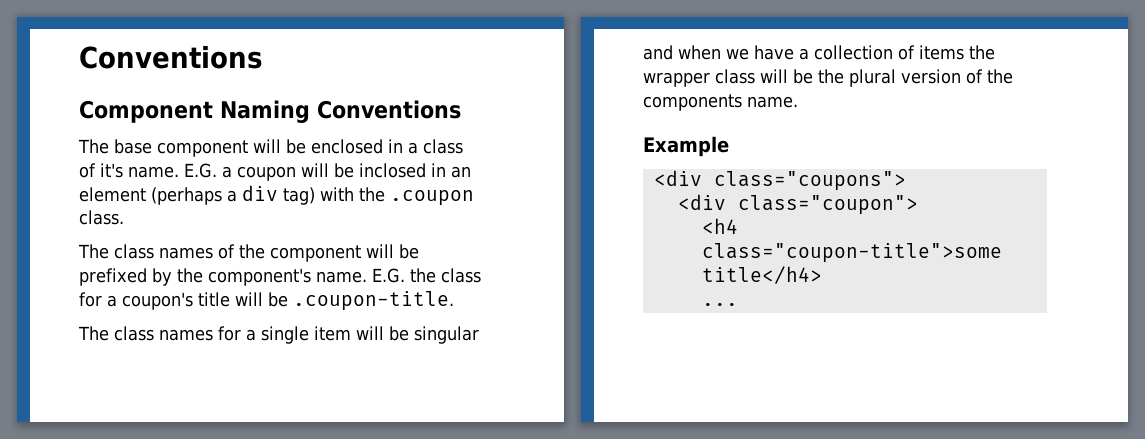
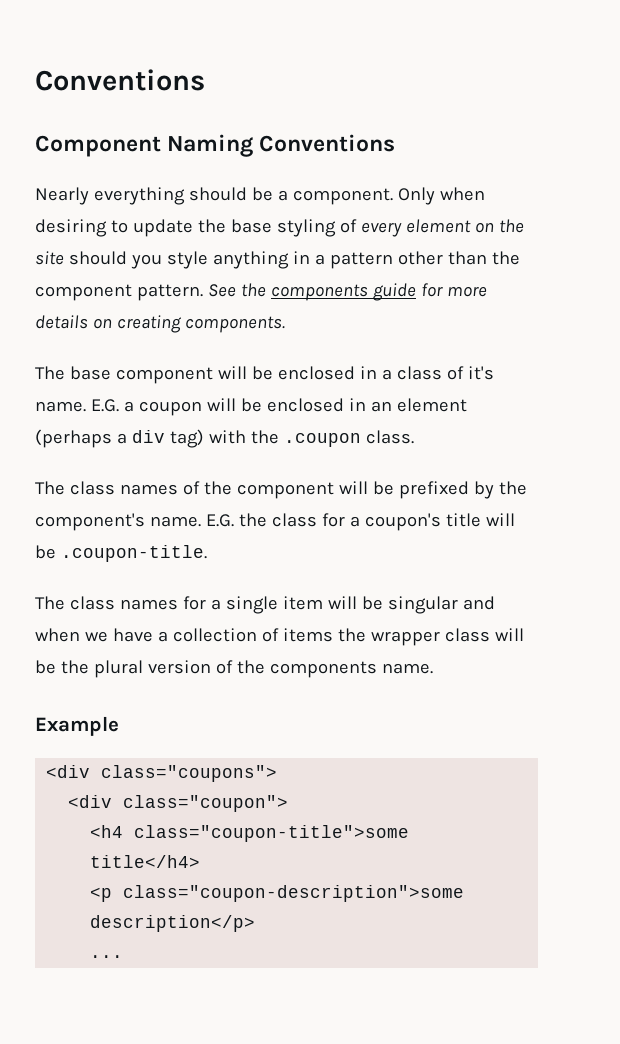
+ Nearly everything should be a component. Only when desiring to update the base styling of every element on the site should you style anything in a pattern other than the component pattern. See the components guide for more details on creating components.
- E.G. a coupon will be inclosed in an element (perhaps a div tag) with the .coupon class.
+ E.G. a coupon will be enclosed in an element (perhaps a div tag) with the .coupon class.
+ <p class="coupon-description">some description</p>

